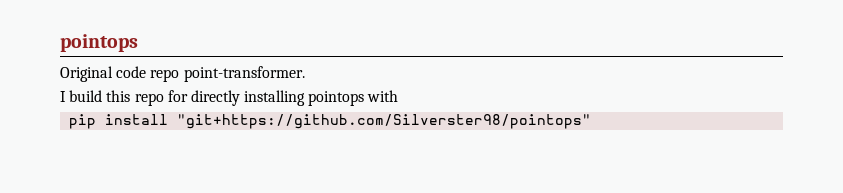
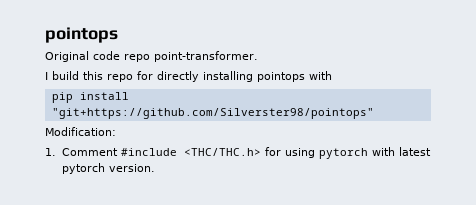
+ Modification:
+ 1. Comment #include <THC/THC.h> for using pytorch with latest pytorch version.

